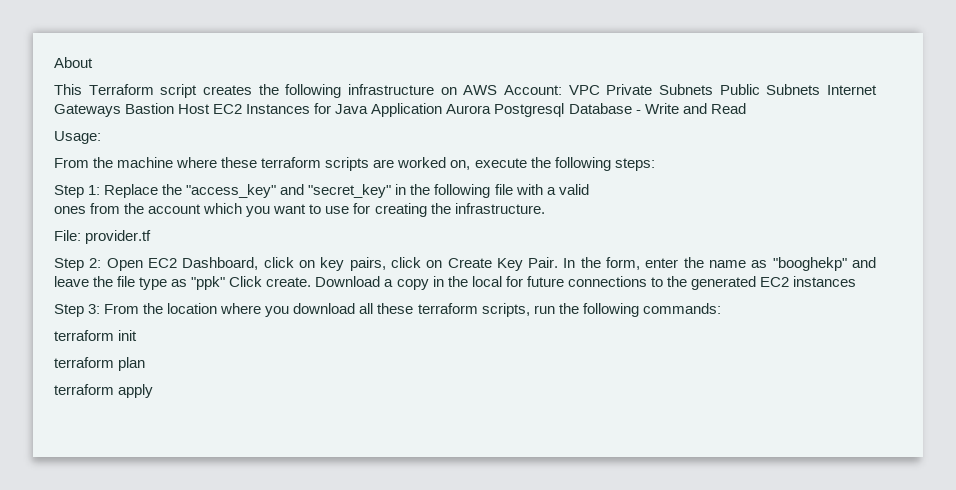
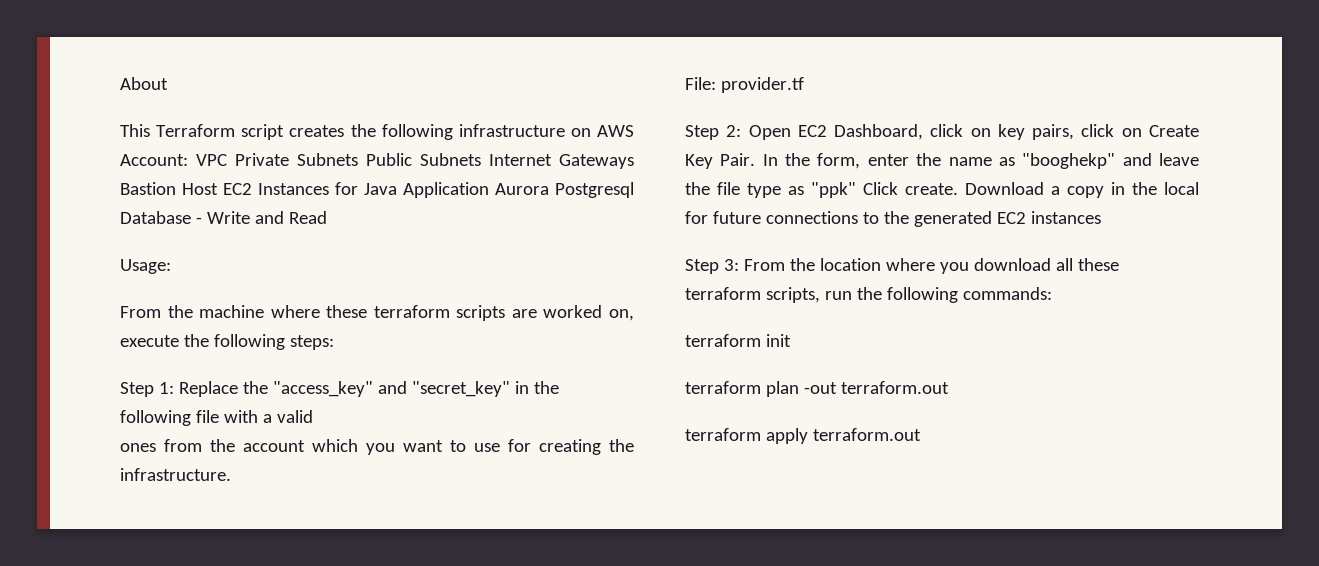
- terraform plan
+ terraform plan -out terraform.out
- terraform apply
+ terraform apply terraform.out

